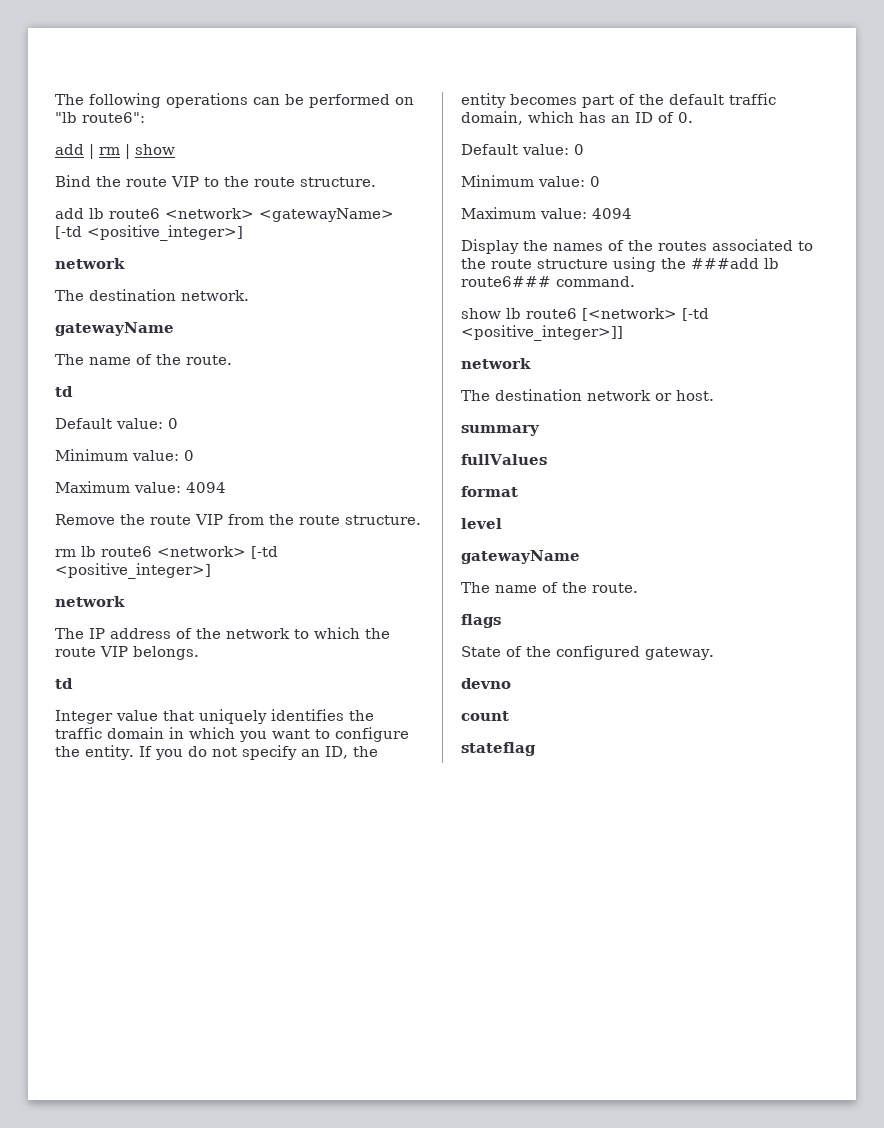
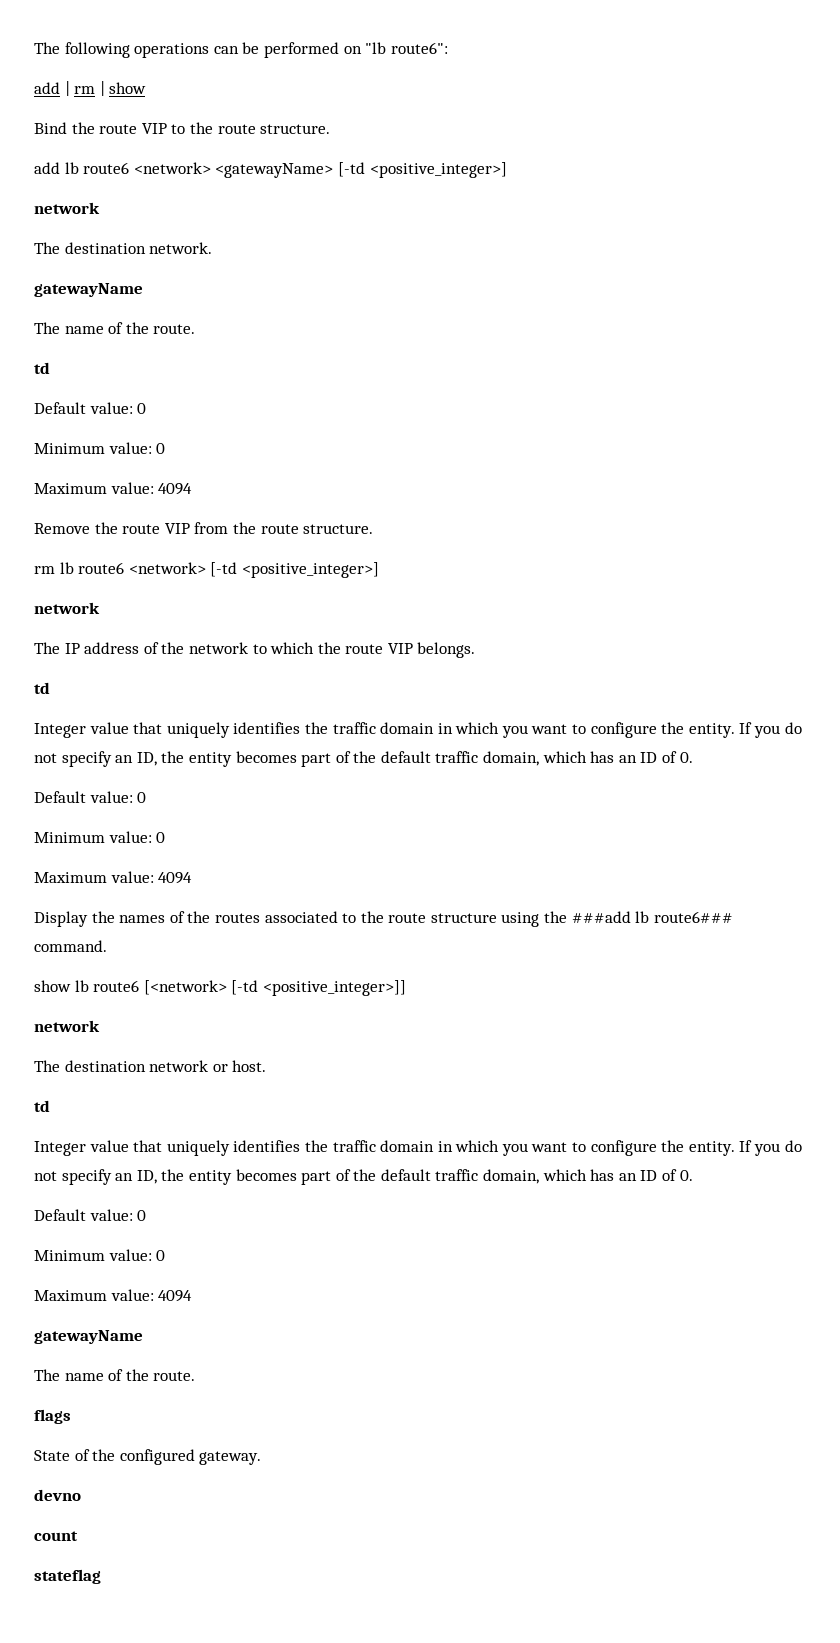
  The destination network or host.
- summary
- fullValues
- format
- level
+ td
+ Integer value that uniquely identifies the traffic domain in which you want to configure the entity. If you do not specify an ID, the entity becomes part of the default traffic domain, which has an ID of 0.
+ Default value: 0
+ Minimum value: 0
+ Maximum value: 4094

